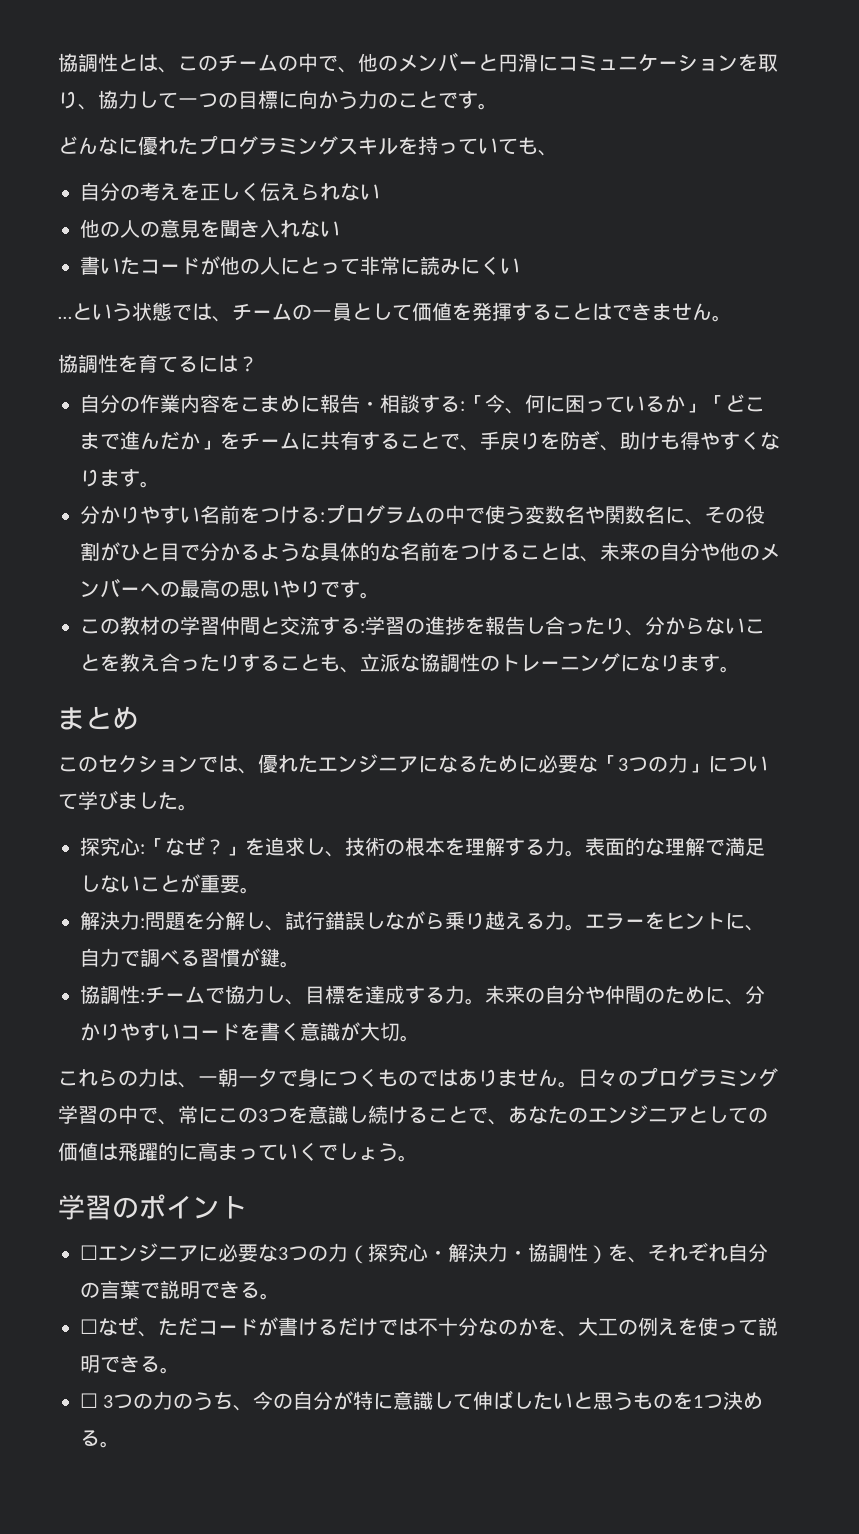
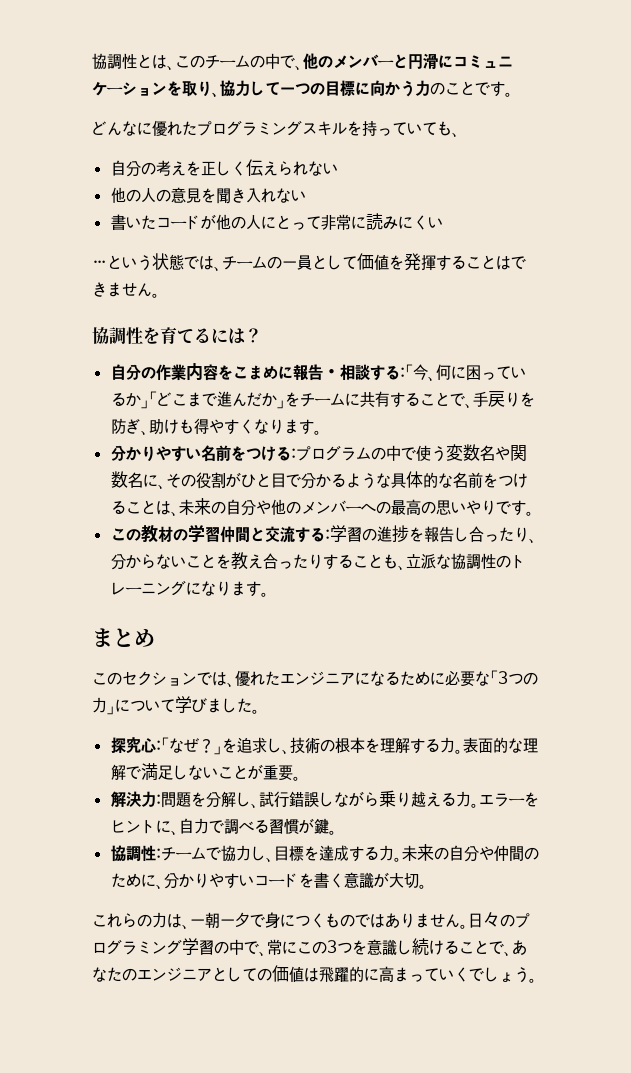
- 学習のポイント
- ☐エンジニアに必要な3つの力（探究心・解決力・協調性）を、それぞれ自分の言葉で説明できる。
- ☐なぜ、ただコードが書けるだけでは不十分なのかを、大工の例えを使って説明できる。
- ☐ 3つの力のうち、今の自分が特に意識して伸ばしたいと思うものを1つ決める。

